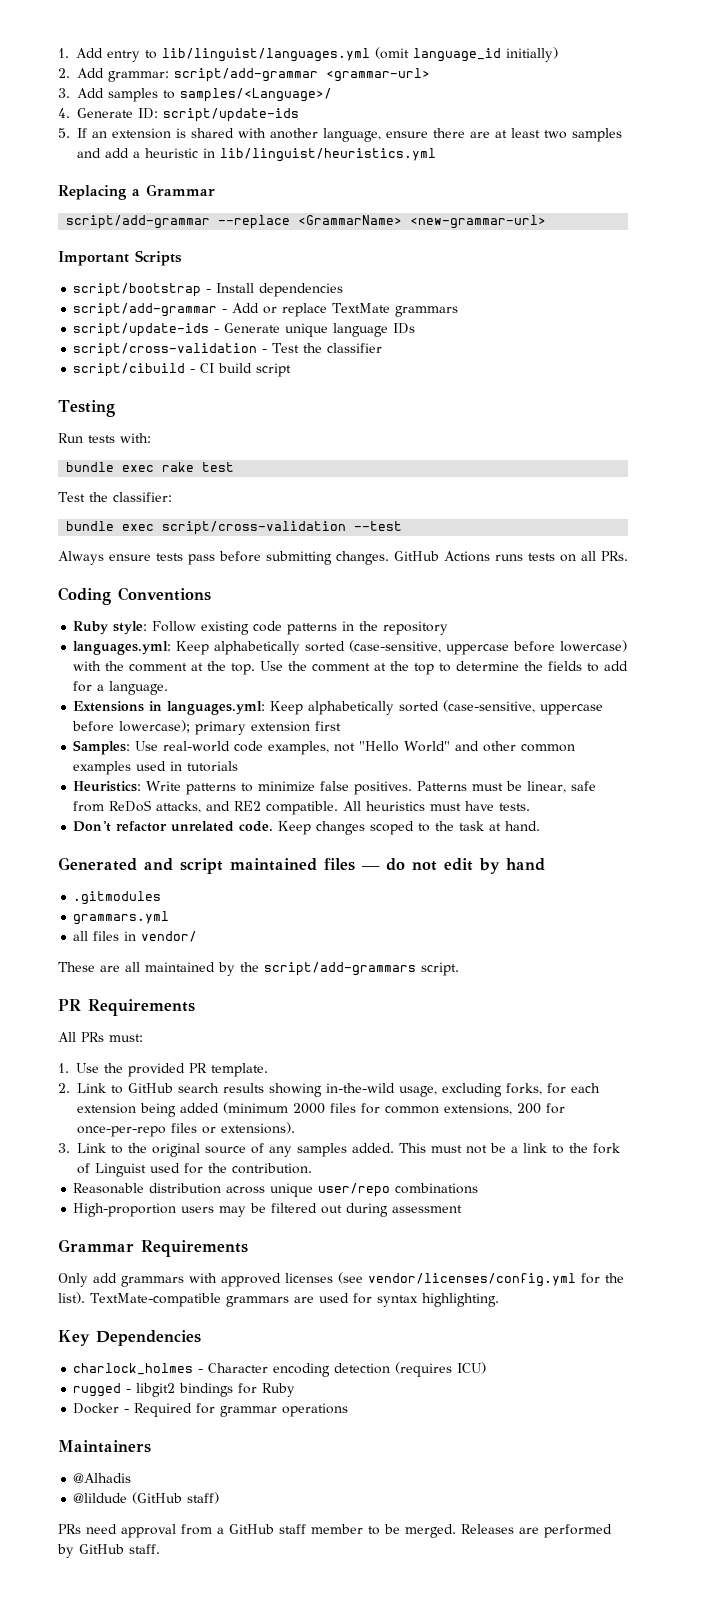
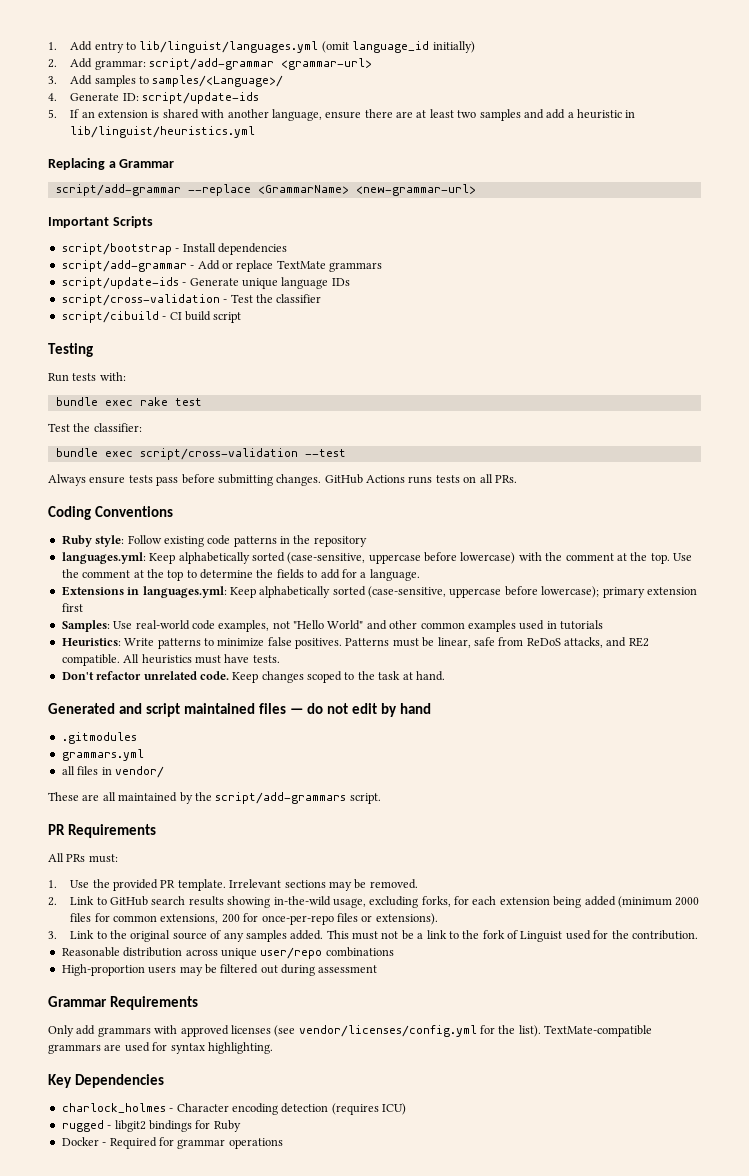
+ Irrelevant sections may be removed.
- Maintainers
- @Alhadis
- @lildude (GitHub staff)
- PRs need approval from a GitHub staff member to be merged. Releases are performed by GitHub staff.

